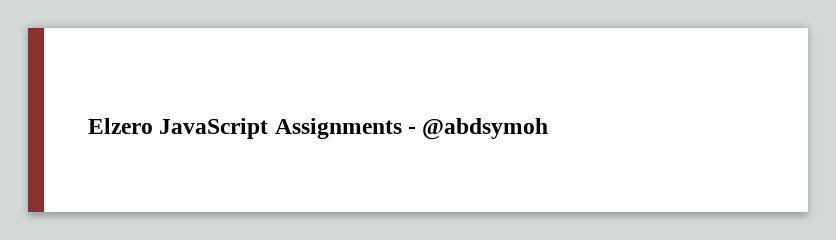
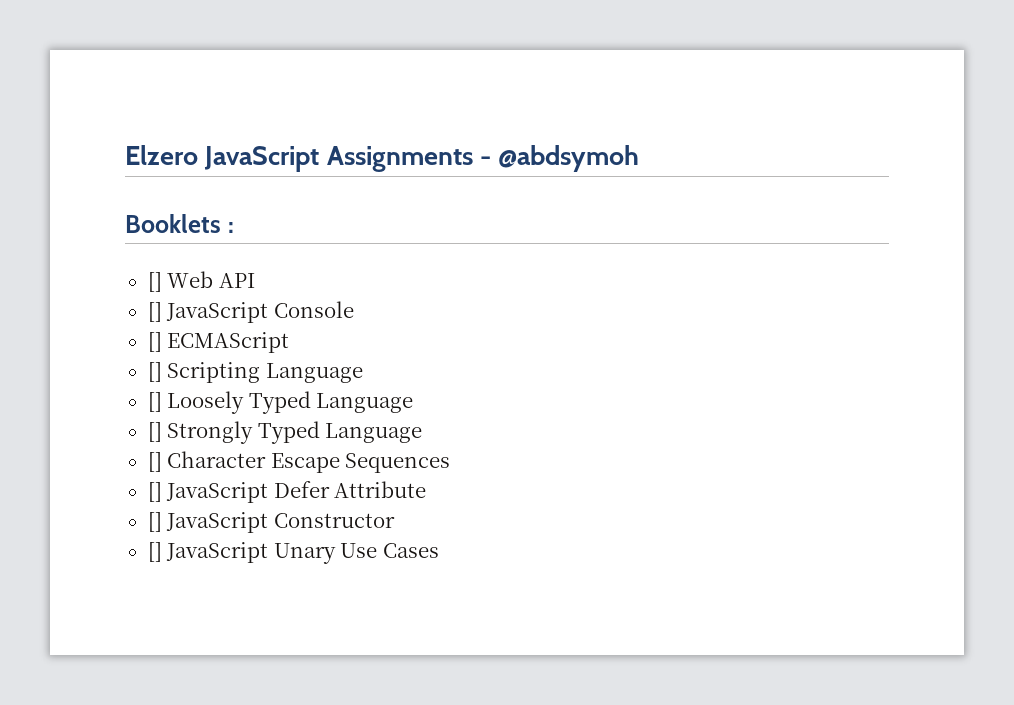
+ Booklets :
+ [] Web API
+ [] JavaScript Console
+ [] ECMAScript
+ [] Scripting Language
+ [] Loosely Typed Language
+ [] Strongly Typed Language
+ [] Character Escape Sequences
+ [] JavaScript Defer Attribute
+ [] JavaScript Constructor
+ [] JavaScript Unary Use Cases

